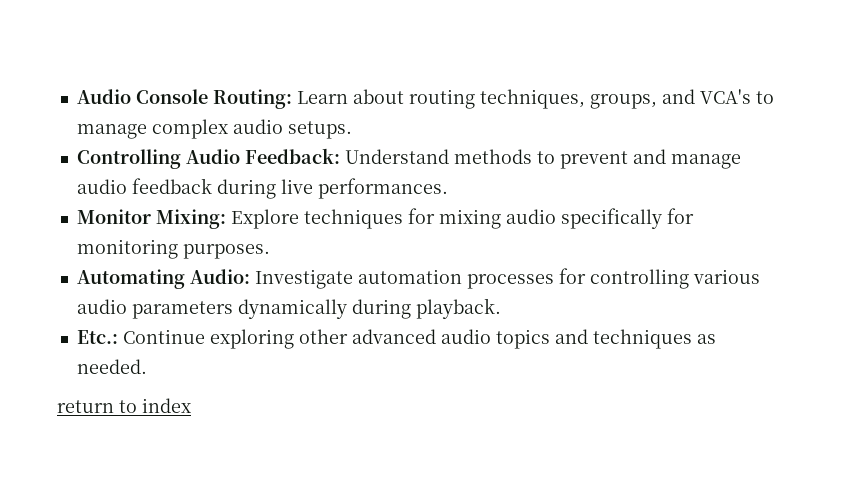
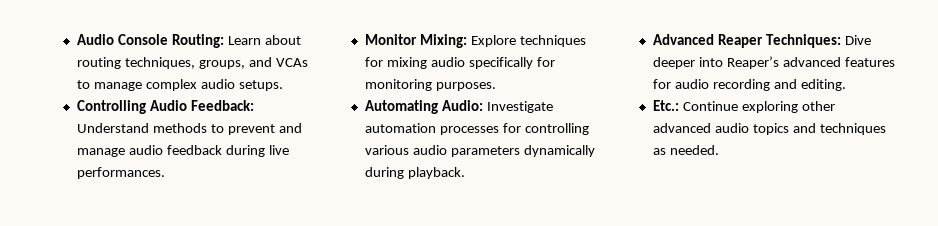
- Audio Console Routing: Learn about routing techniques, groups, and VCA's to manage complex audio setups.
+ Audio Console Routing: Learn about routing techniques, groups, and VCAs to manage complex audio setups.
+ Advanced Reaper Techniques: Dive deeper into Reaper’s advanced features for audio recording and editing.
- return to index

